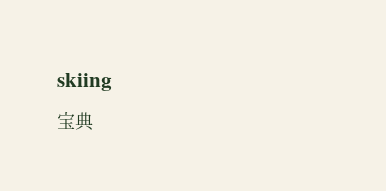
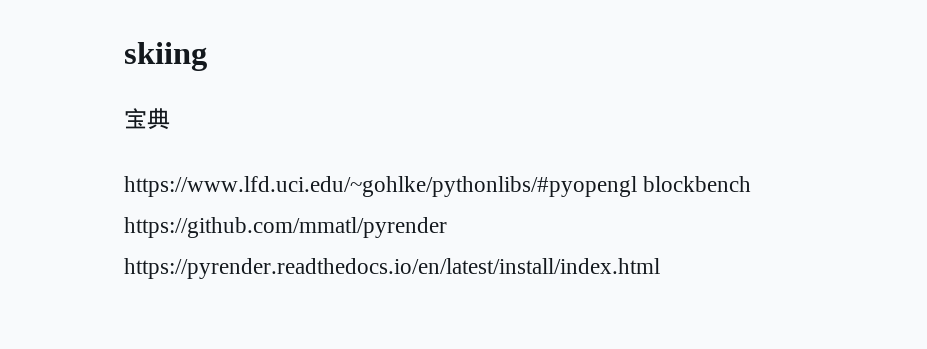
+ https://www.lfd.uci.edu/~gohlke/pythonlibs/#pyopengl blockbench https://github.com/mmatl/pyrender https://pyrender.readthedocs.io/en/latest/install/index.html

